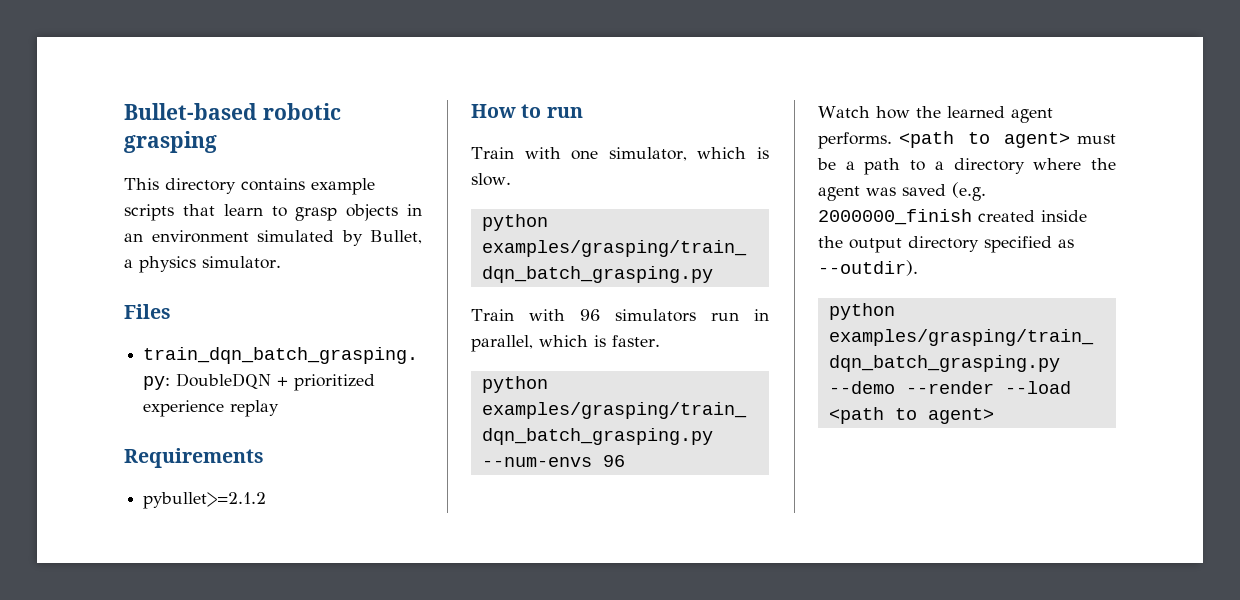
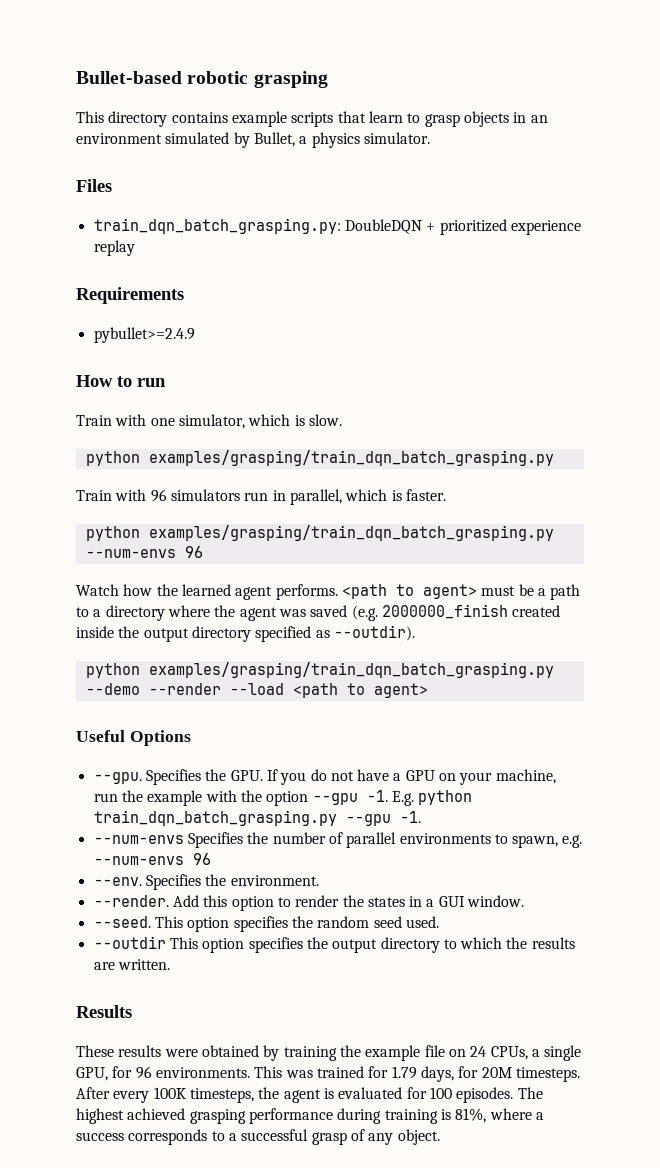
- pybullet>=2.1.2
+ pybullet>=2.4.9
+ Useful Options
+ --gpu. Specifies the GPU. If you do not have a GPU on your machine, run the example with the option --gpu -1. E.g. python train_dqn_batch_grasping.py --gpu -1.
+ --num-envs Specifies the number of parallel environments to spawn, e.g. --num-envs 96
+ --env. Specifies the environment.
+ --render. Add this option to render the states in a GUI window.
+ --seed. This option specifies the random seed used.
+ --outdir This option specifies the output directory to which the results are written.
+ Results
+ These results were obtained by training the example file on 24 CPUs, a single GPU, for 96 environments. This was trained for 1.79 days, for 20M timesteps. After every 100K timesteps, the agent is evaluated for 100 episodes. The highest achieved grasping performance during training is 81%, where a success corresponds to a successful grasp of any object.

